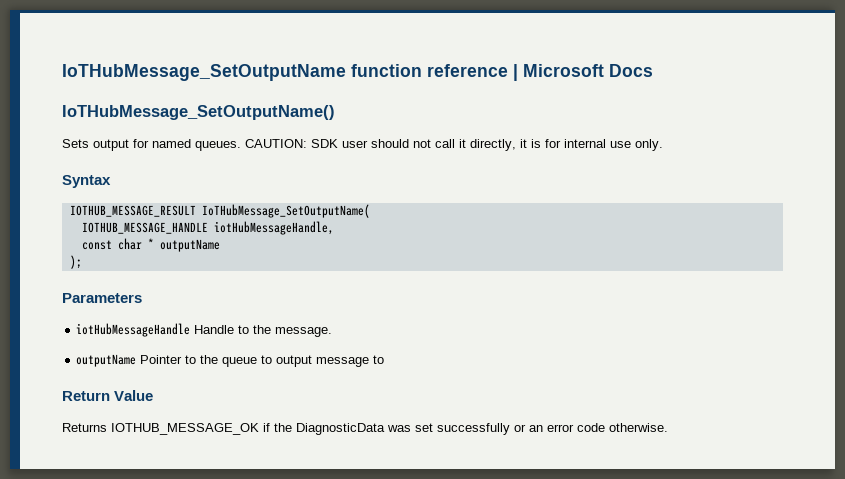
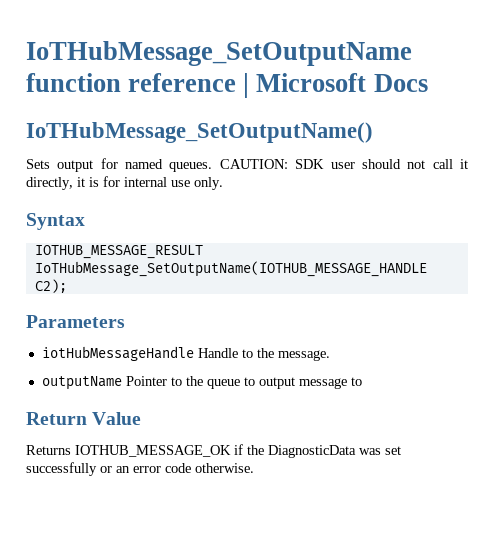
- IOTHUB_MESSAGE_RESULT IoTHubMessage_SetOutputName(
- IOTHUB_MESSAGE_HANDLE iotHubMessageHandle,
- const char * outputName
- );
+ IOTHUB_MESSAGE_RESULT IoTHubMessage_SetOutputName(IOTHUB_MESSAGE_HANDLE C2);

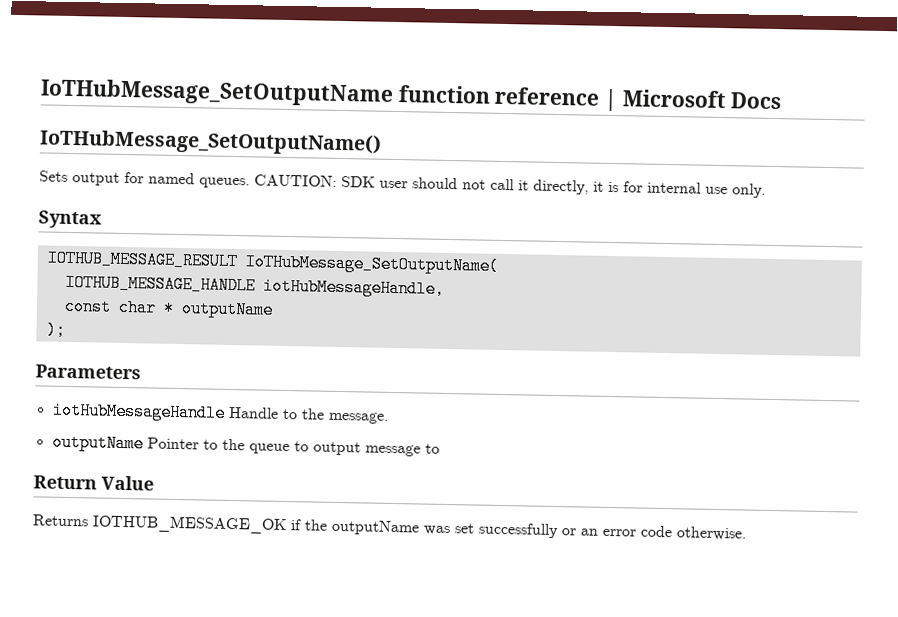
- IOTHUB_MESSAGE_RESULT IoTHubMessage_SetOutputName(IOTHUB_MESSAGE_HANDLE C2);
+ IOTHUB_MESSAGE_RESULT IoTHubMessage_SetOutputName(
+ IOTHUB_MESSAGE_HANDLE iotHubMessageHandle,
+ const char * outputName
+ );
- Returns IOTHUB_MESSAGE_OK if the DiagnosticData was set successfully or an error code otherwise.
+ Returns IOTHUB_MESSAGE_OK if the outputName was set successfully or an error code otherwise.

